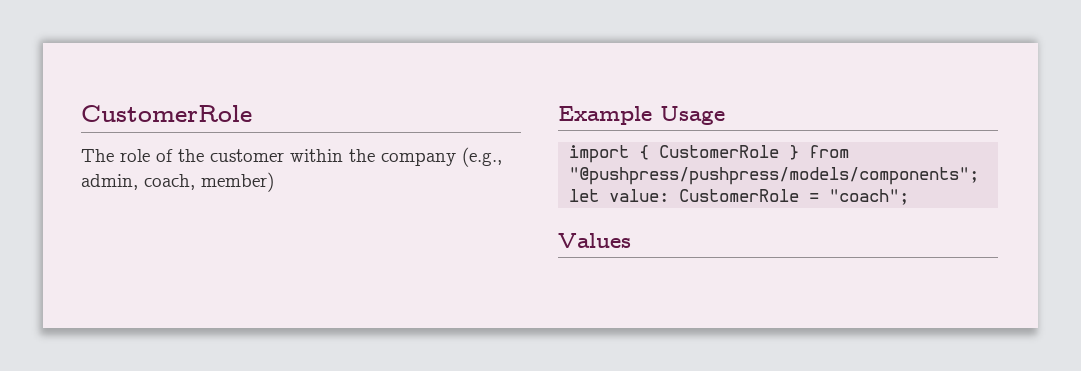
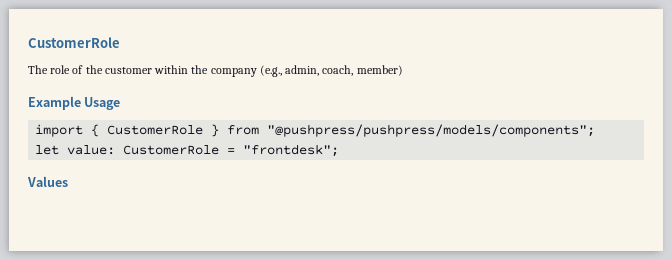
- let value: CustomerRole = "coach";
+ let value: CustomerRole = "frontdesk";

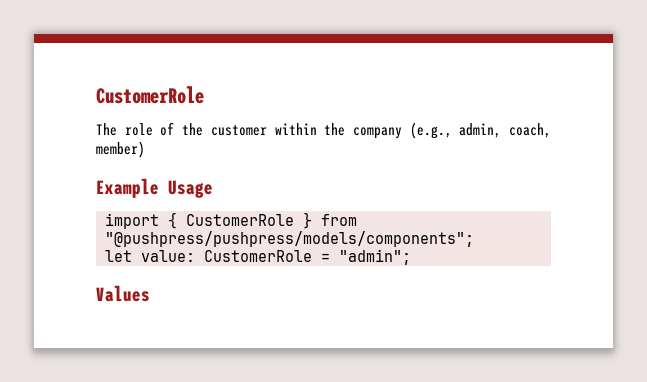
- let value: CustomerRole = "frontdesk";
+ let value: CustomerRole = "admin";

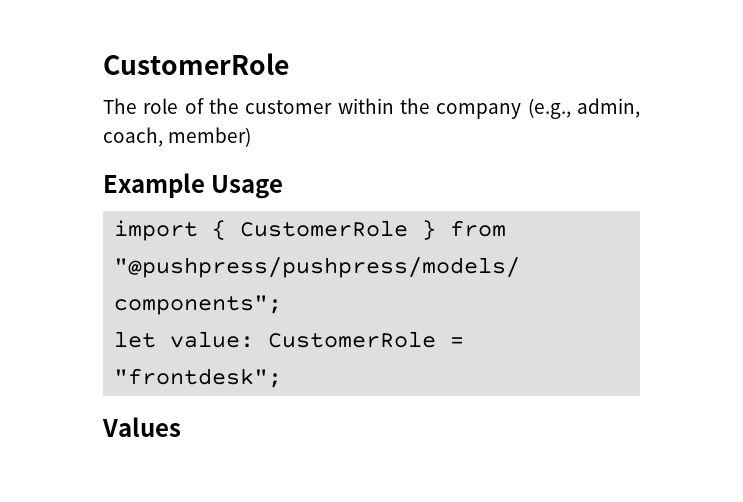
- let value: CustomerRole = "admin";
+ let value: CustomerRole = "frontdesk";

